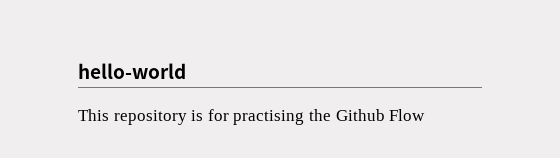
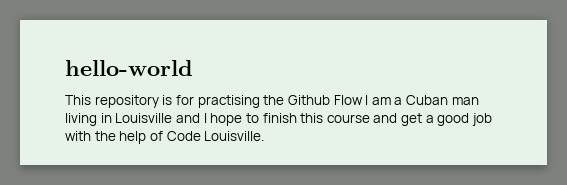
- This repository is for practising the Github Flow
+ This repository is for practising the Github Flow I am a Cuban man living in Louisville and I hope to finish this course and get a good job with the help of Code Louisville.

